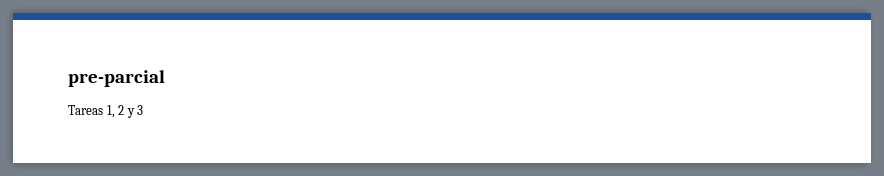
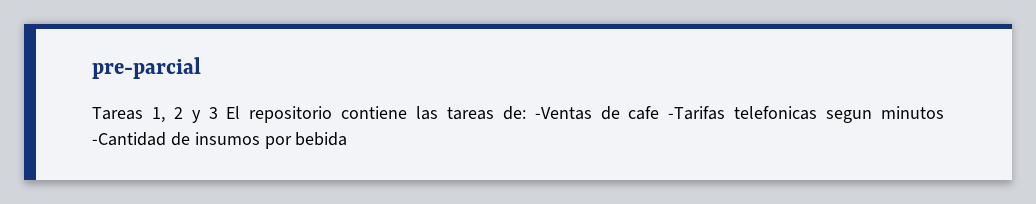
- Tareas 1, 2 y 3
+ Tareas 1, 2 y 3 El repositorio contiene las tareas de: -Ventas de cafe -Tarifas telefonicas segun minutos -Cantidad de insumos por bebida

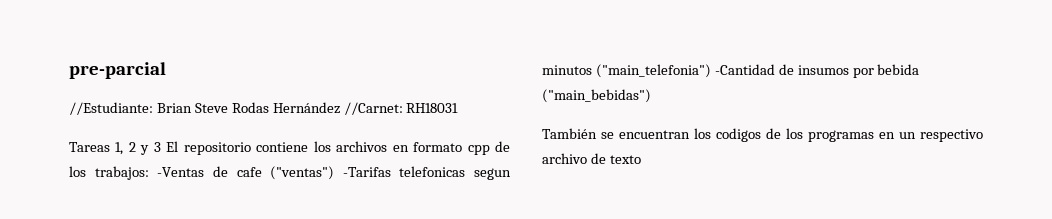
+ //Estudiante: Brian Steve Rodas Hernández //Carnet: RH18031
- Tareas 1, 2 y 3 El repositorio contiene las tareas de: -Ventas de cafe -Tarifas telefonicas segun minutos -Cantidad de insumos por bebida
+ Tareas 1, 2 y 3 El repositorio contiene los archivos en formato cpp de los trabajos: -Ventas de cafe ("ventas") -Tarifas telefonicas segun minutos ("main_telefonia") -Cantidad de insumos por bebida ("main_bebidas")
+ También se encuentran los codigos de los programas en un respectivo archivo de texto

